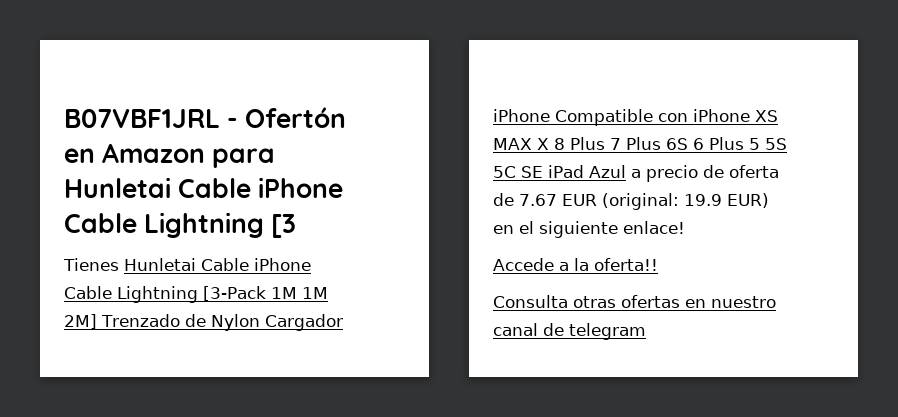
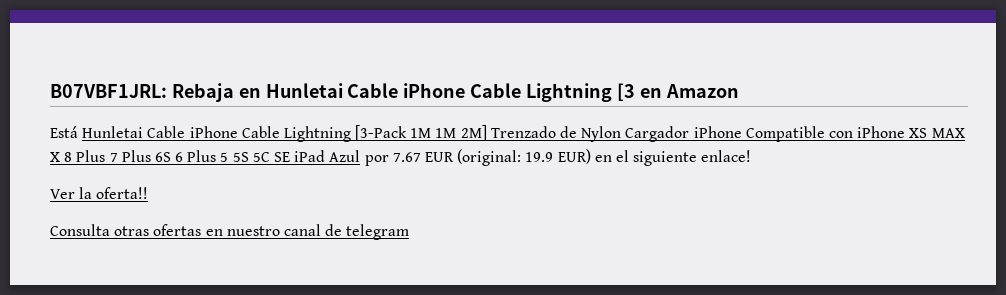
- B07VBF1JRL - Ofertón en Amazon para Hunletai Cable iPhone Cable Lightning [3
- Tienes Hunletai Cable iPhone Cable Lightning [3-Pack 1M 1M 2M] Trenzado de Nylon Cargador iPhone Compatible con iPhone XS MAX X 8 Plus 7 Plus 6S 6 Plus 5 5S 5C SE iPad Azul a precio de oferta de 7.67 EUR (original: 19.9 EUR) en el siguiente enlace!
+ B07VBF1JRL: Rebaja en Hunletai Cable iPhone Cable Lightning [3 en Amazon
+ Está Hunletai Cable iPhone Cable Lightning [3-Pack 1M 1M 2M] Trenzado de Nylon Cargador iPhone Compatible con iPhone XS MAX X 8 Plus 7 Plus 6S 6 Plus 5 5S 5C SE iPad Azul por 7.67 EUR (original: 19.9 EUR) en el siguiente enlace!
- Accede a la oferta!!
+ Ver la oferta!!

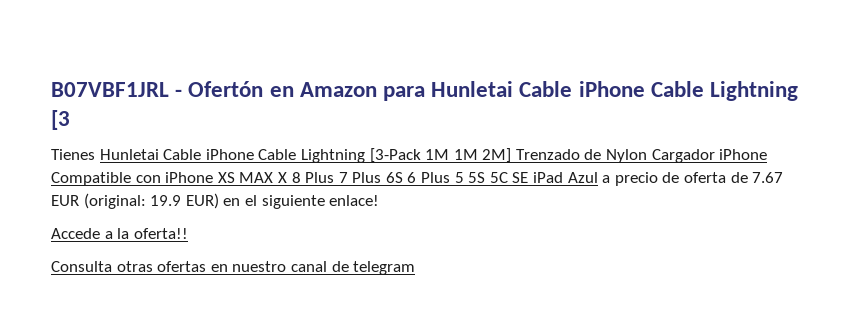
- B07VBF1JRL: Rebaja en Hunletai Cable iPhone Cable Lightning [3 en Amazon
- Está Hunletai Cable iPhone Cable Lightning [3-Pack 1M 1M 2M] Trenzado de Nylon Cargador iPhone Compatible con iPhone XS MAX X 8 Plus 7 Plus 6S 6 Plus 5 5S 5C SE iPad Azul por 7.67 EUR (original: 19.9 EUR) en el siguiente enlace!
+ B07VBF1JRL - Ofertón en Amazon para Hunletai Cable iPhone Cable Lightning [3
+ Tienes Hunletai Cable iPhone Cable Lightning [3-Pack 1M 1M 2M] Trenzado de Nylon Cargador iPhone Compatible con iPhone XS MAX X 8 Plus 7 Plus 6S 6 Plus 5 5S 5C SE iPad Azul a precio de oferta de 7.67 EUR (original: 19.9 EUR) en el siguiente enlace!
- Ver la oferta!!
+ Accede a la oferta!!

